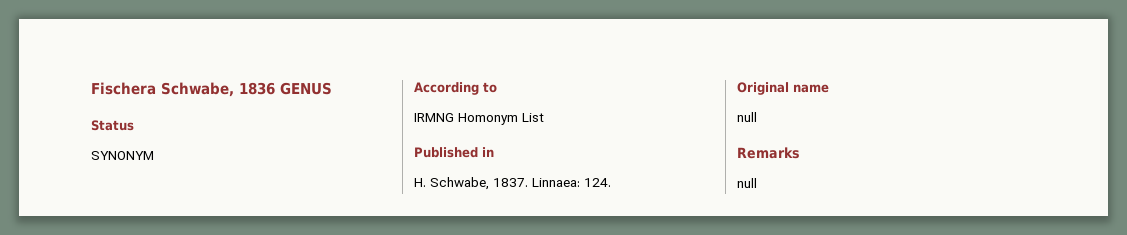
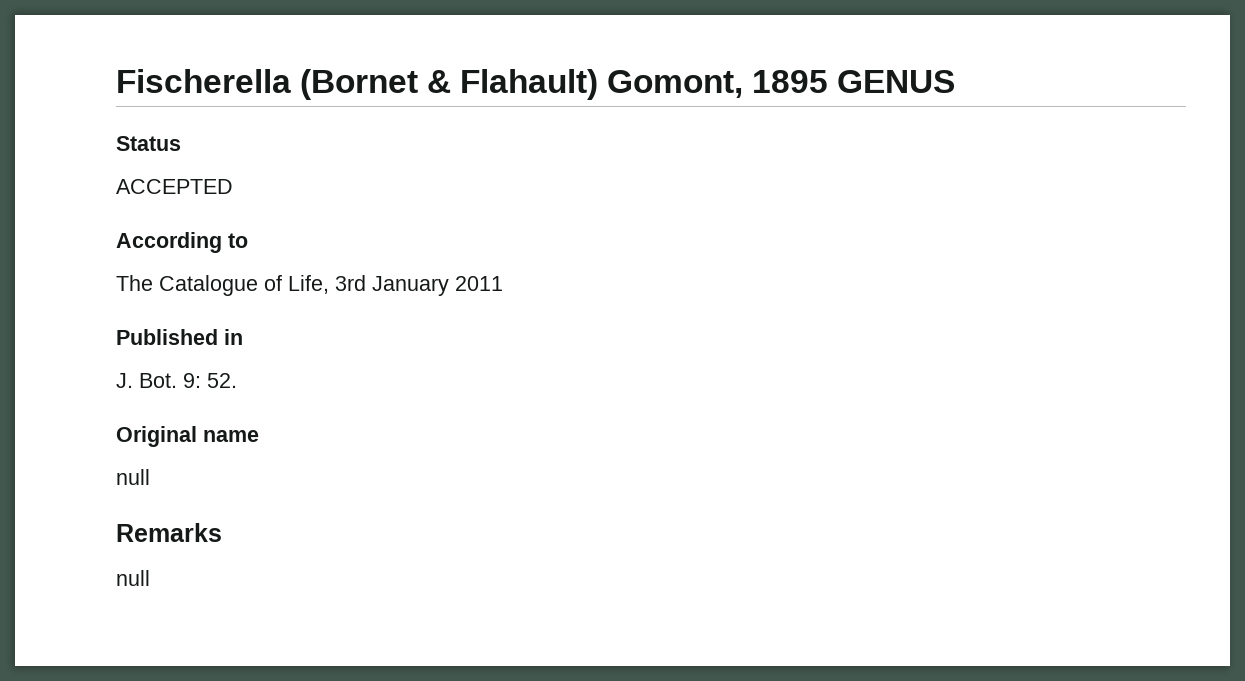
- Fischera Schwabe, 1836 GENUS
+ Fischerella (Bornet & Flahault) Gomont, 1895 GENUS
- SYNONYM
+ ACCEPTED
- IRMNG Homonym List
+ The Catalogue of Life, 3rd January 2011
  Published in
- H. Schwabe, 1837. Linnaea: 124.
+ J. Bot. 9: 52.

